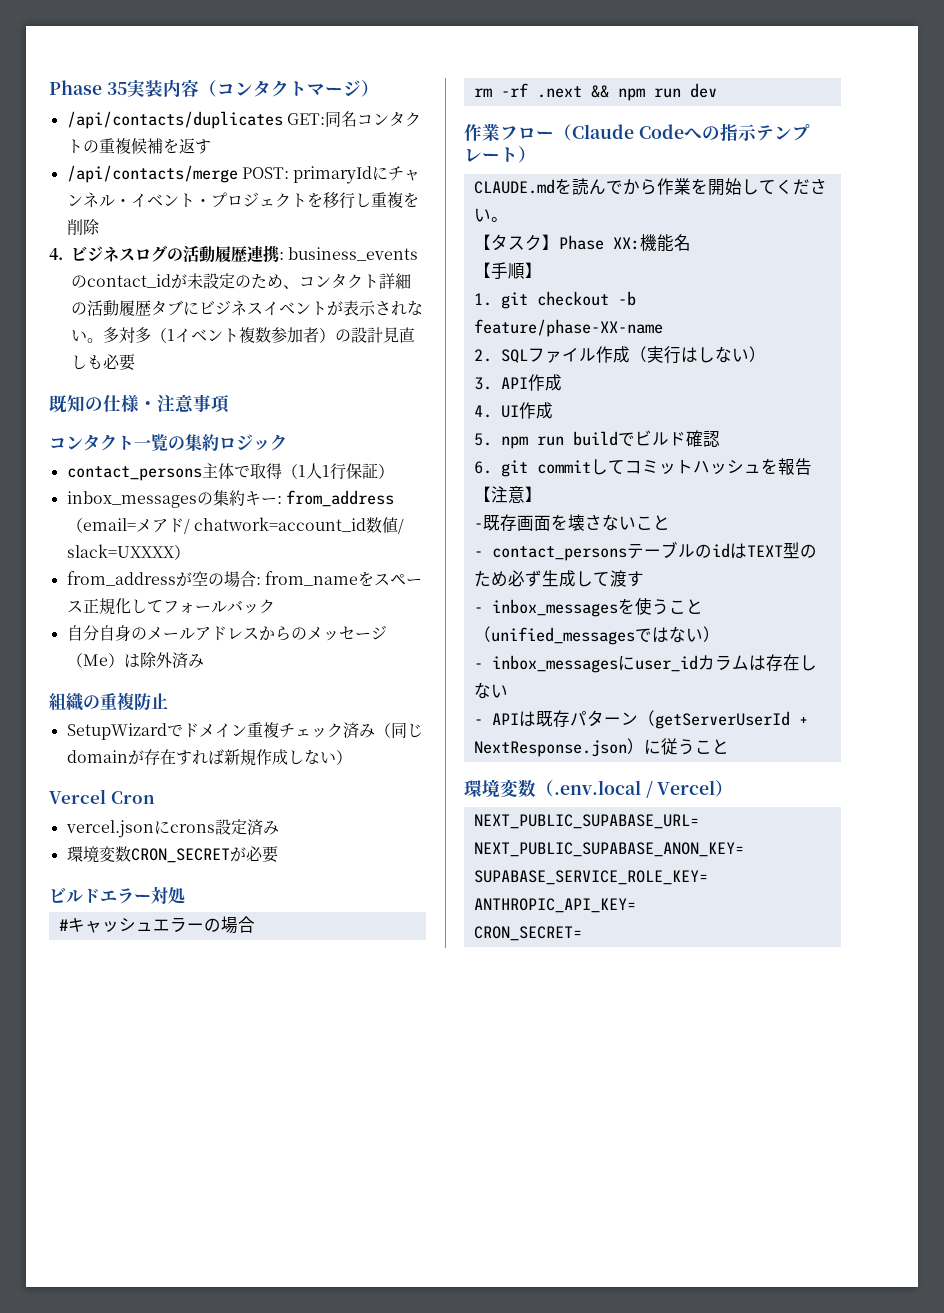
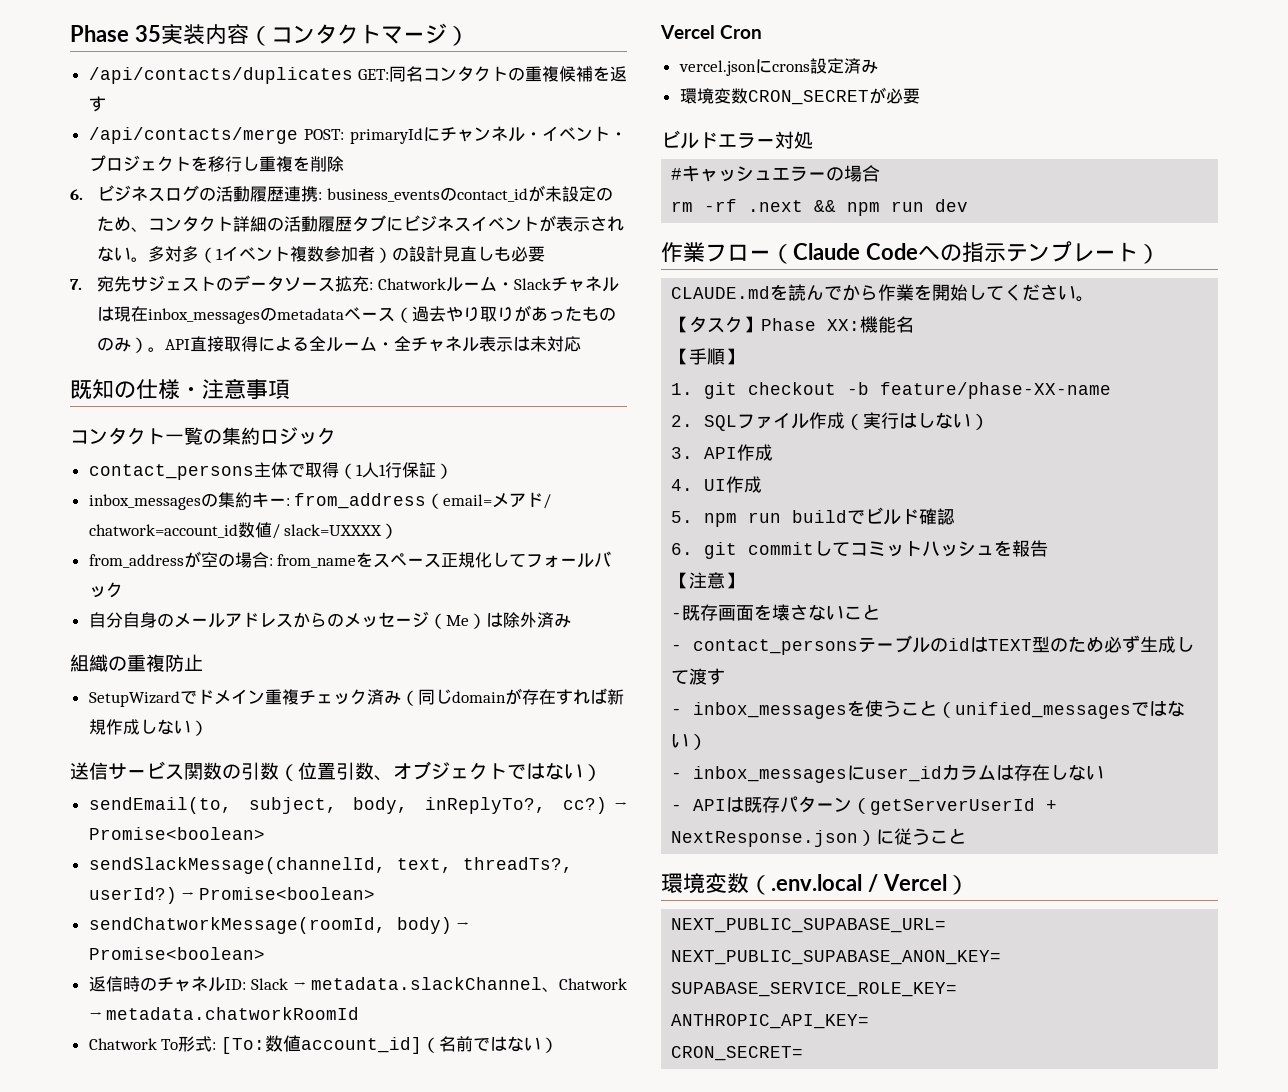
- 4.ビジネスログの活動履歴連携: business_eventsのcontact_idが未設定のため、コンタクト詳細の活動履歴タブにビジネスイベントが表示されない。
+ 6.ビジネスログの活動履歴連携: business_eventsのcontact_idが未設定のため、コンタクト詳細の活動履歴タブにビジネスイベントが表示されない。
+ 7.宛先サジェストのデータソース拡充: Chatworkルーム・Slackチャネルは現在inbox_messagesのmetadataベース（過去やり取りがあったもののみ）。API直接取得による全ルーム・全チャネル表示は未対応
+ 送信サービス関数の引数（位置引数、オブジェクトではない）
+ sendEmail(to, subject, body, inReplyTo?, cc?) → Promise<boolean>
+ sendSlackMessage(channelId, text, threadTs?, userId?) → Promise<boolean>
+ sendChatworkMessage(roomId, body) → Promise<boolean>
+ 返信時のチャネルID: Slack → metadata.slackChannel、Chatwork → metadata.chatworkRoomId
+ Chatwork To形式: [To:数値account_id]（名前ではない）

